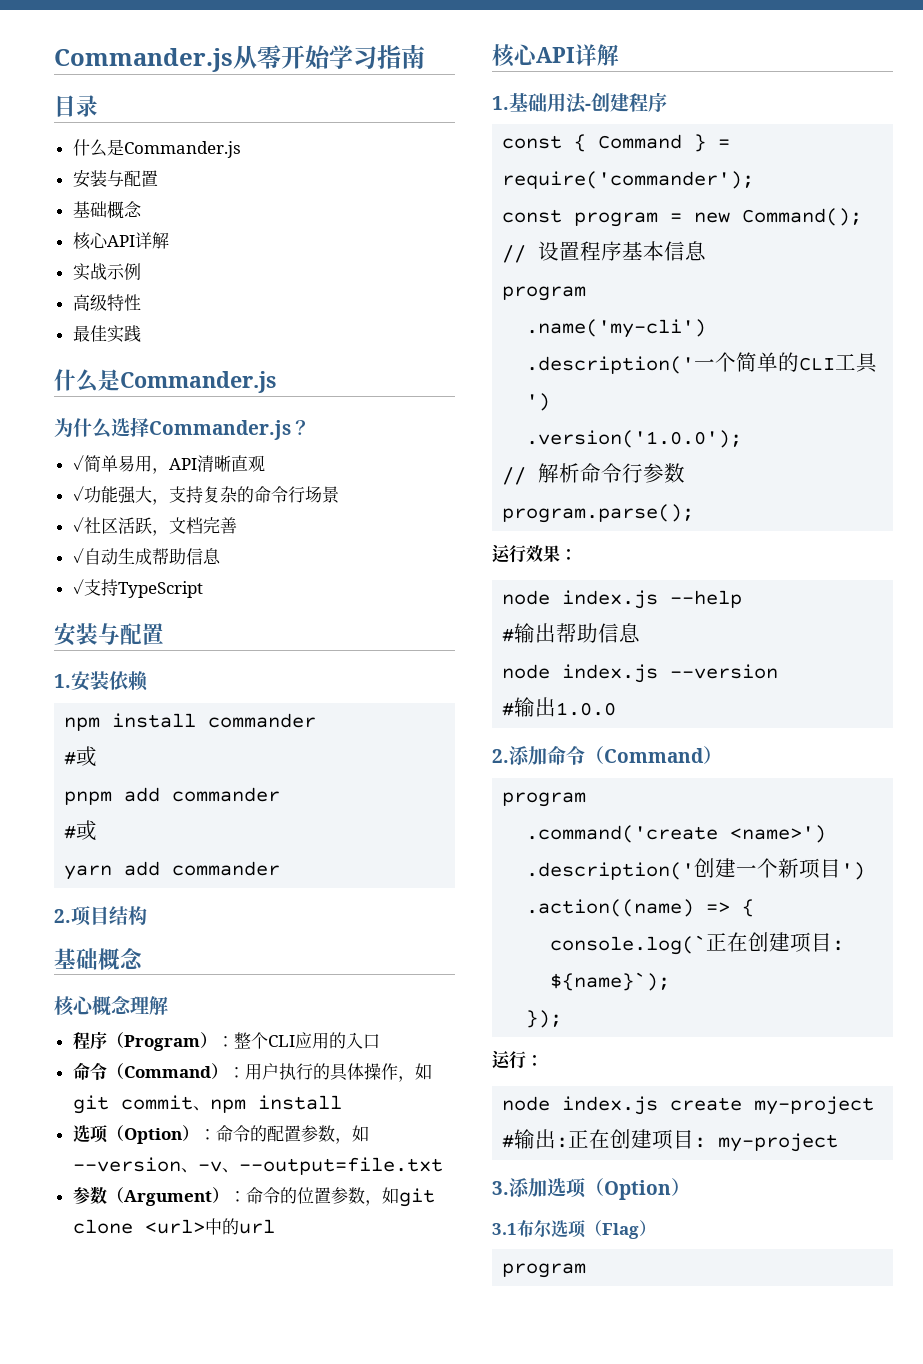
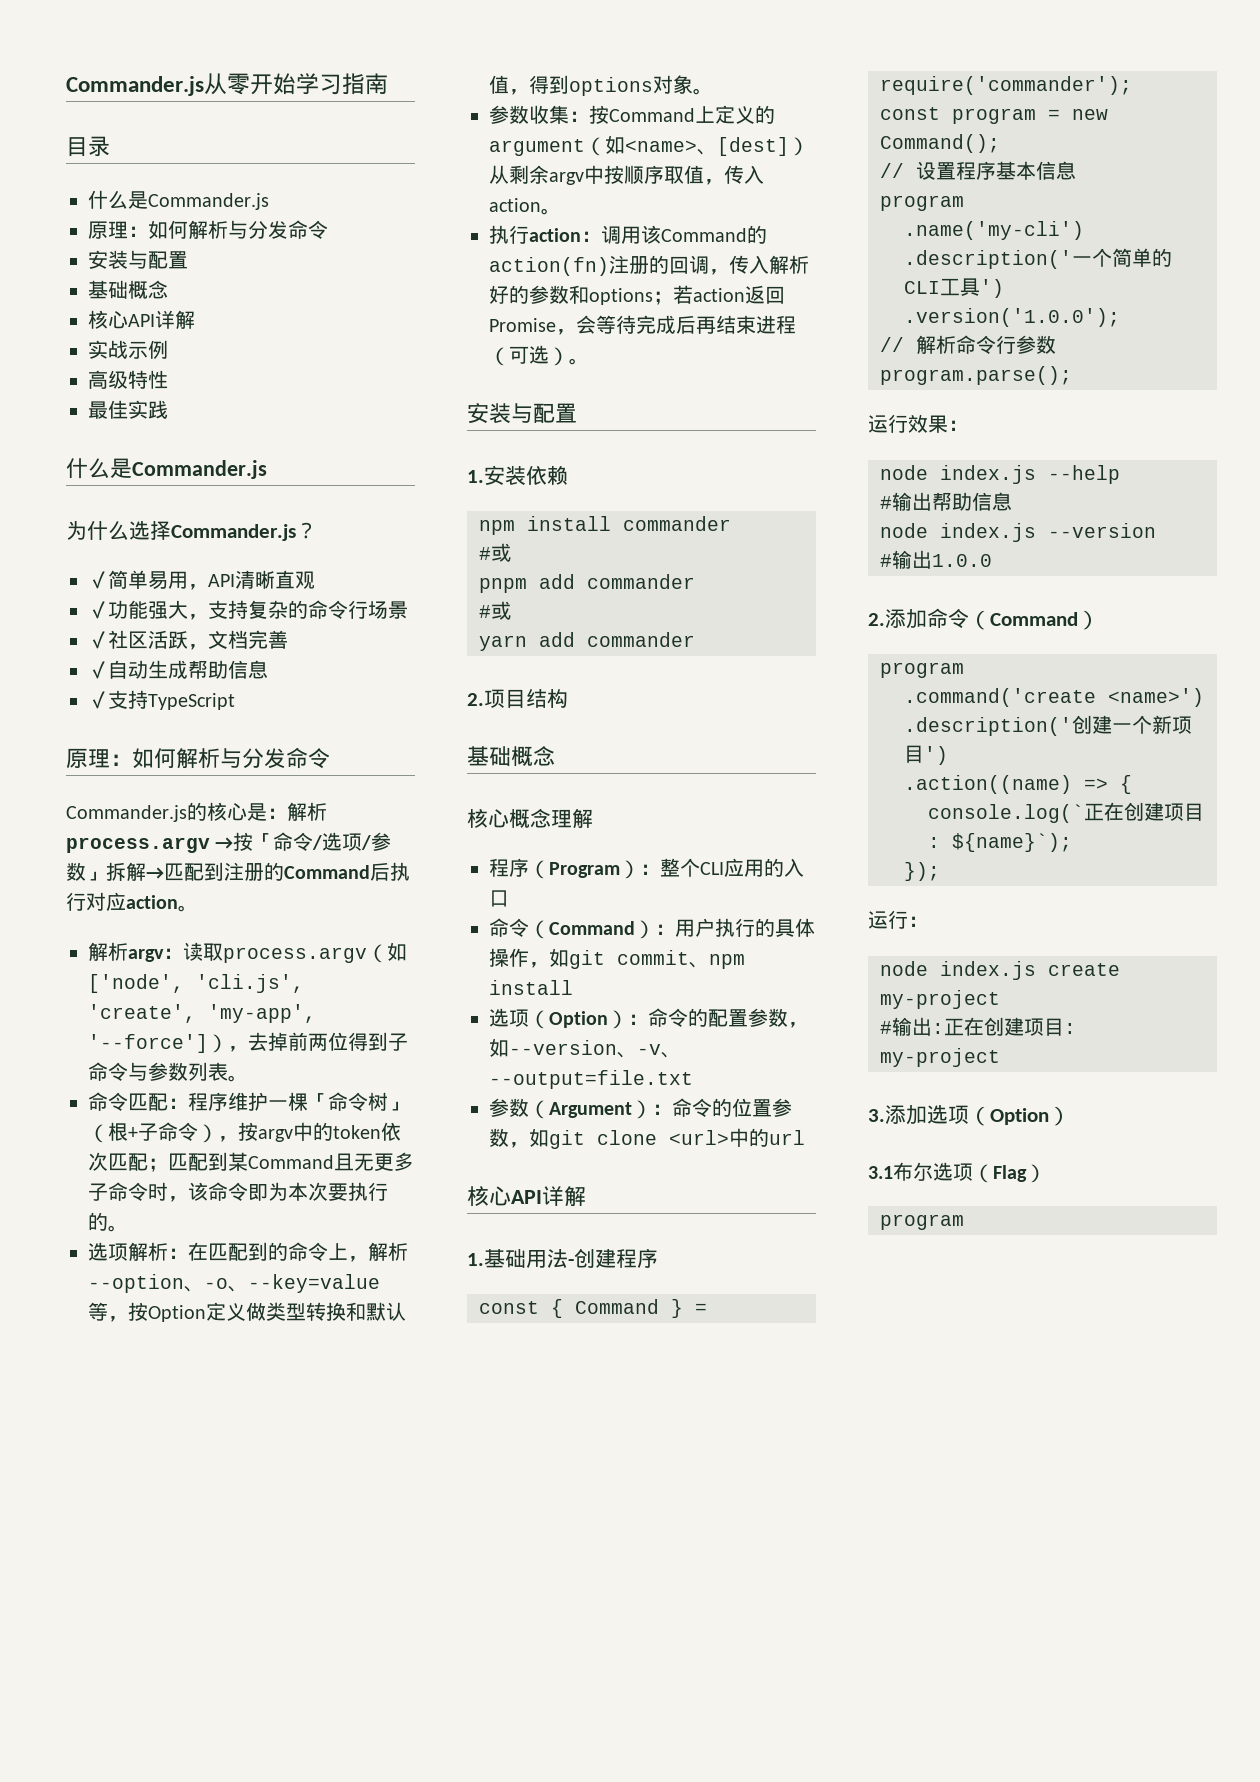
  目录
  什么是Commander.js
+ 原理：如何解析与分发命令
  ✓支持TypeScript
+ 原理：如何解析与分发命令
+ Commander.js的核心是：解析process.argv →按「命令/选项/参数」拆解→匹配到注册的Command后执行对应action。
+ 解析argv：读取process.argv（如['node', 'cli.js', 'create', 'my-app', '--force']），去掉前两位得到子命令与参数列表。
+ 命令匹配：程序维护一棵「命令树」（根+子命令），按argv中的token依次匹配；匹配到某Command且无更多子命令时，该命令即为本次要执行的。
+ 选项解析：在匹配到的命令上，解析--option、-o、--key=value等，按Option定义做类型转换和默认值，得到options对象。
+ 参数收集：按Command上定义的argument（如<name>、[dest]）从剩余argv中按顺序取值，传入action。
+ 执行action：调用该Command的action(fn)注册的回调，传入解析好的参数和options；若action返回Promise，会等待完成后再结束进程（可选）。

